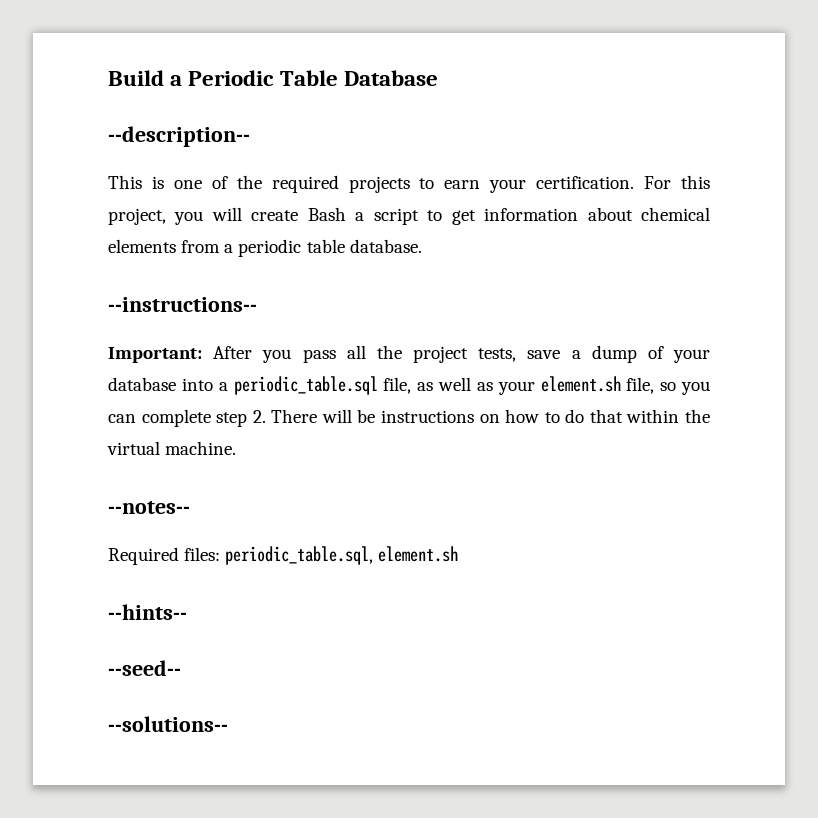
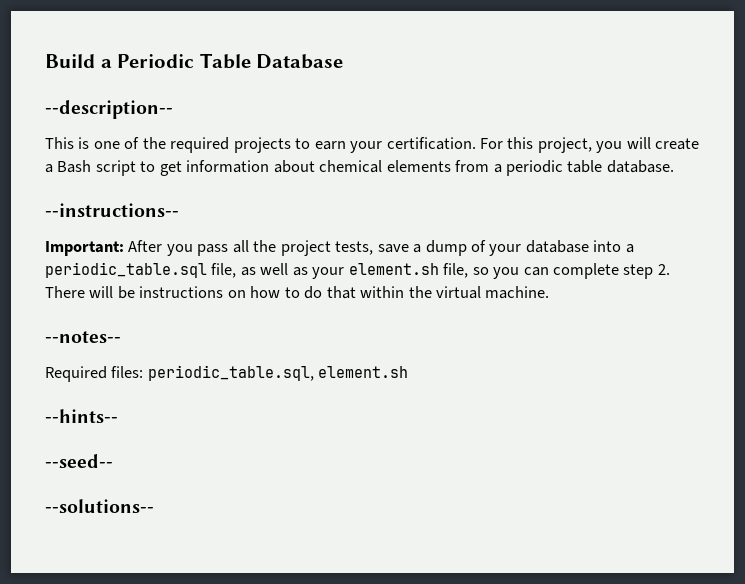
- For this project, you will create Bash a script to get information about chemical elements from a periodic table database.
+ For this project, you will create a Bash script to get information about chemical elements from a periodic table database.

